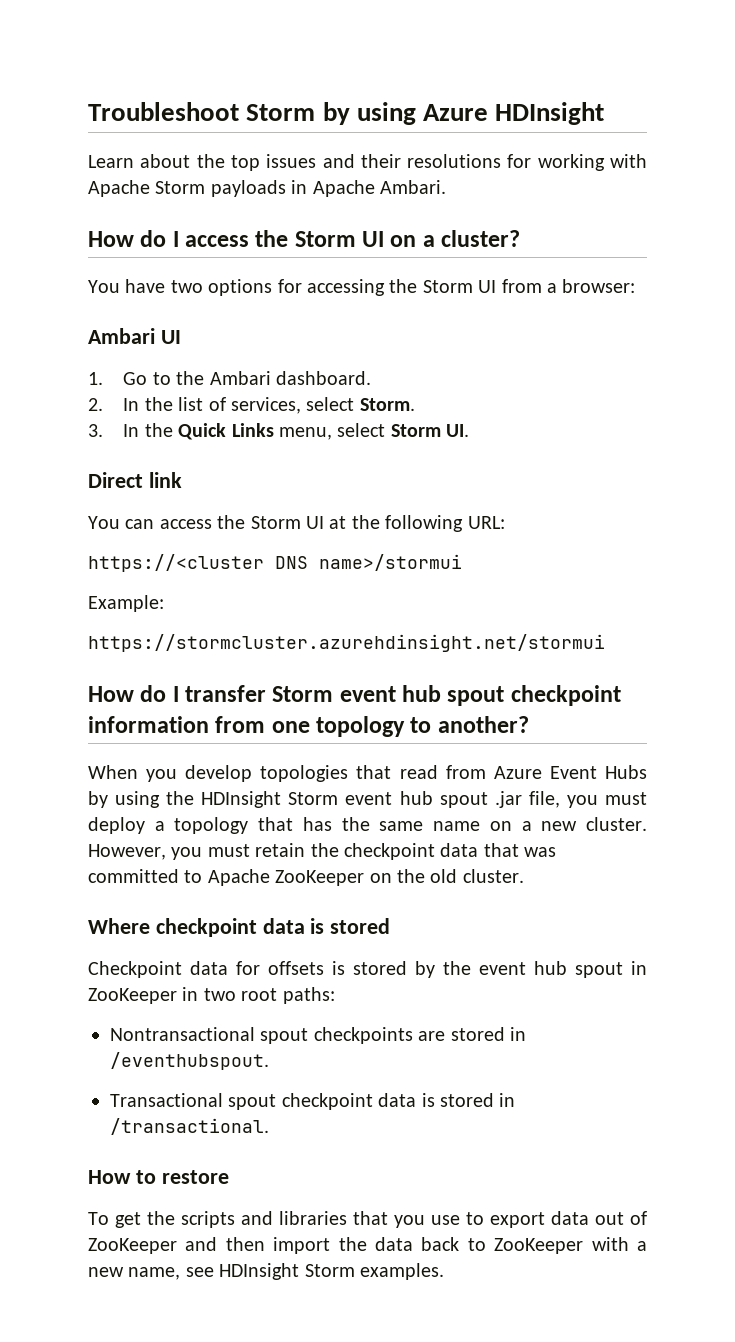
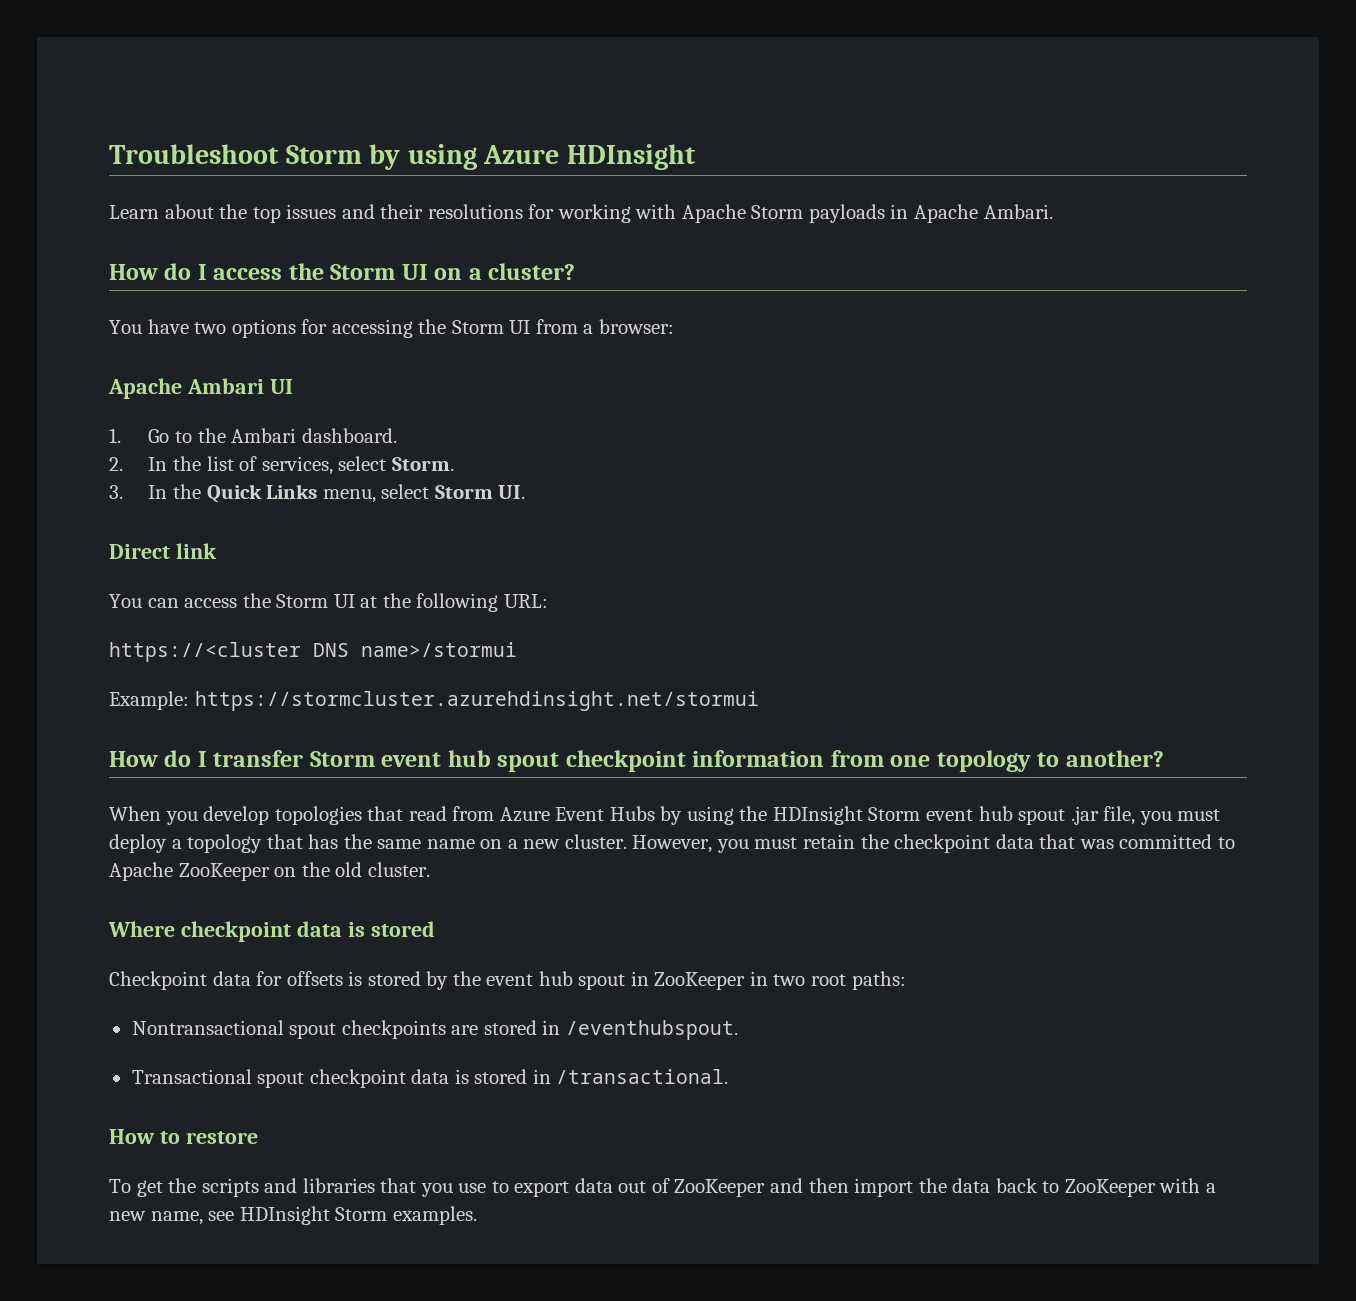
- Ambari UI
+ Apache Ambari UI
- Example:
- https://stormcluster.azurehdinsight.net/stormui
+ Example: https://stormcluster.azurehdinsight.net/stormui

